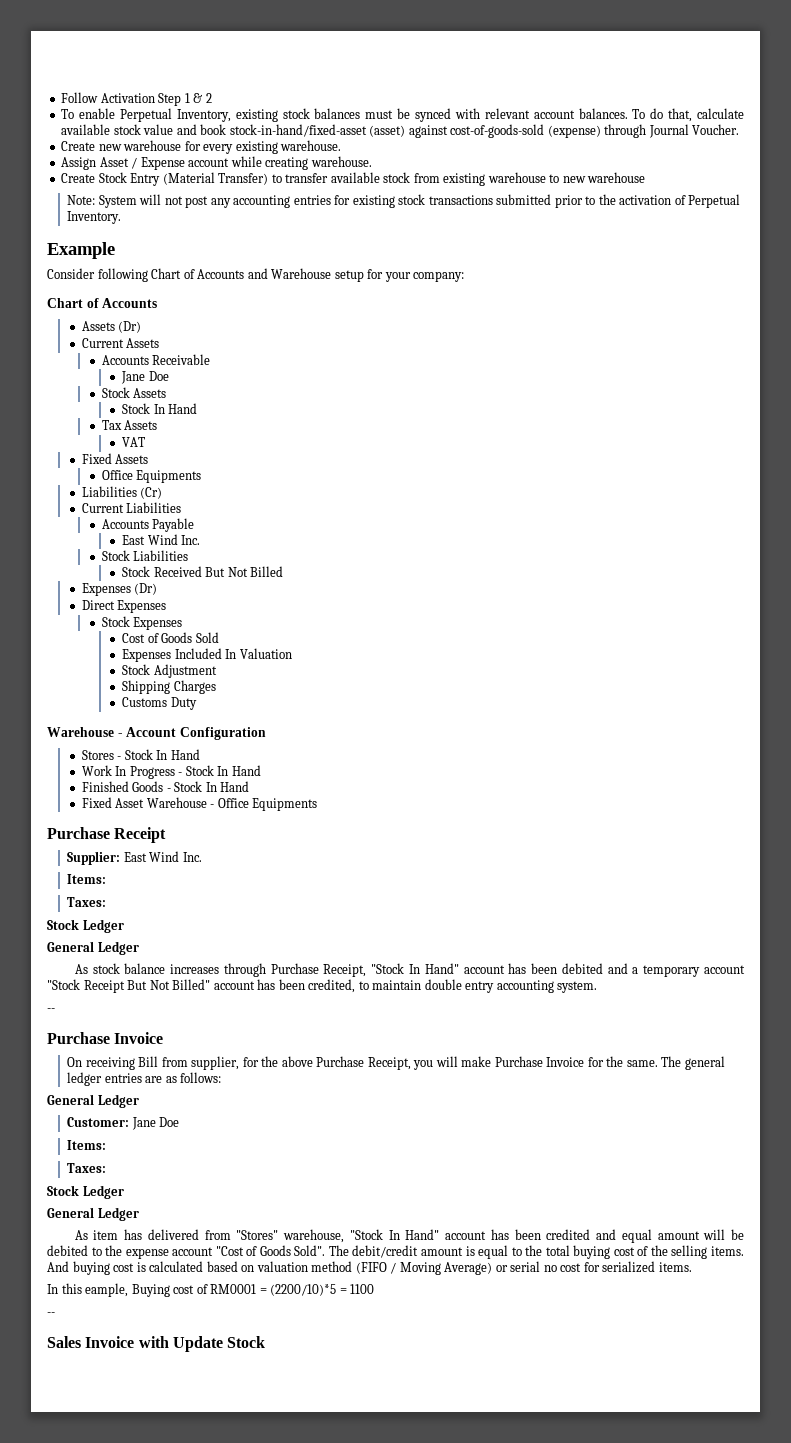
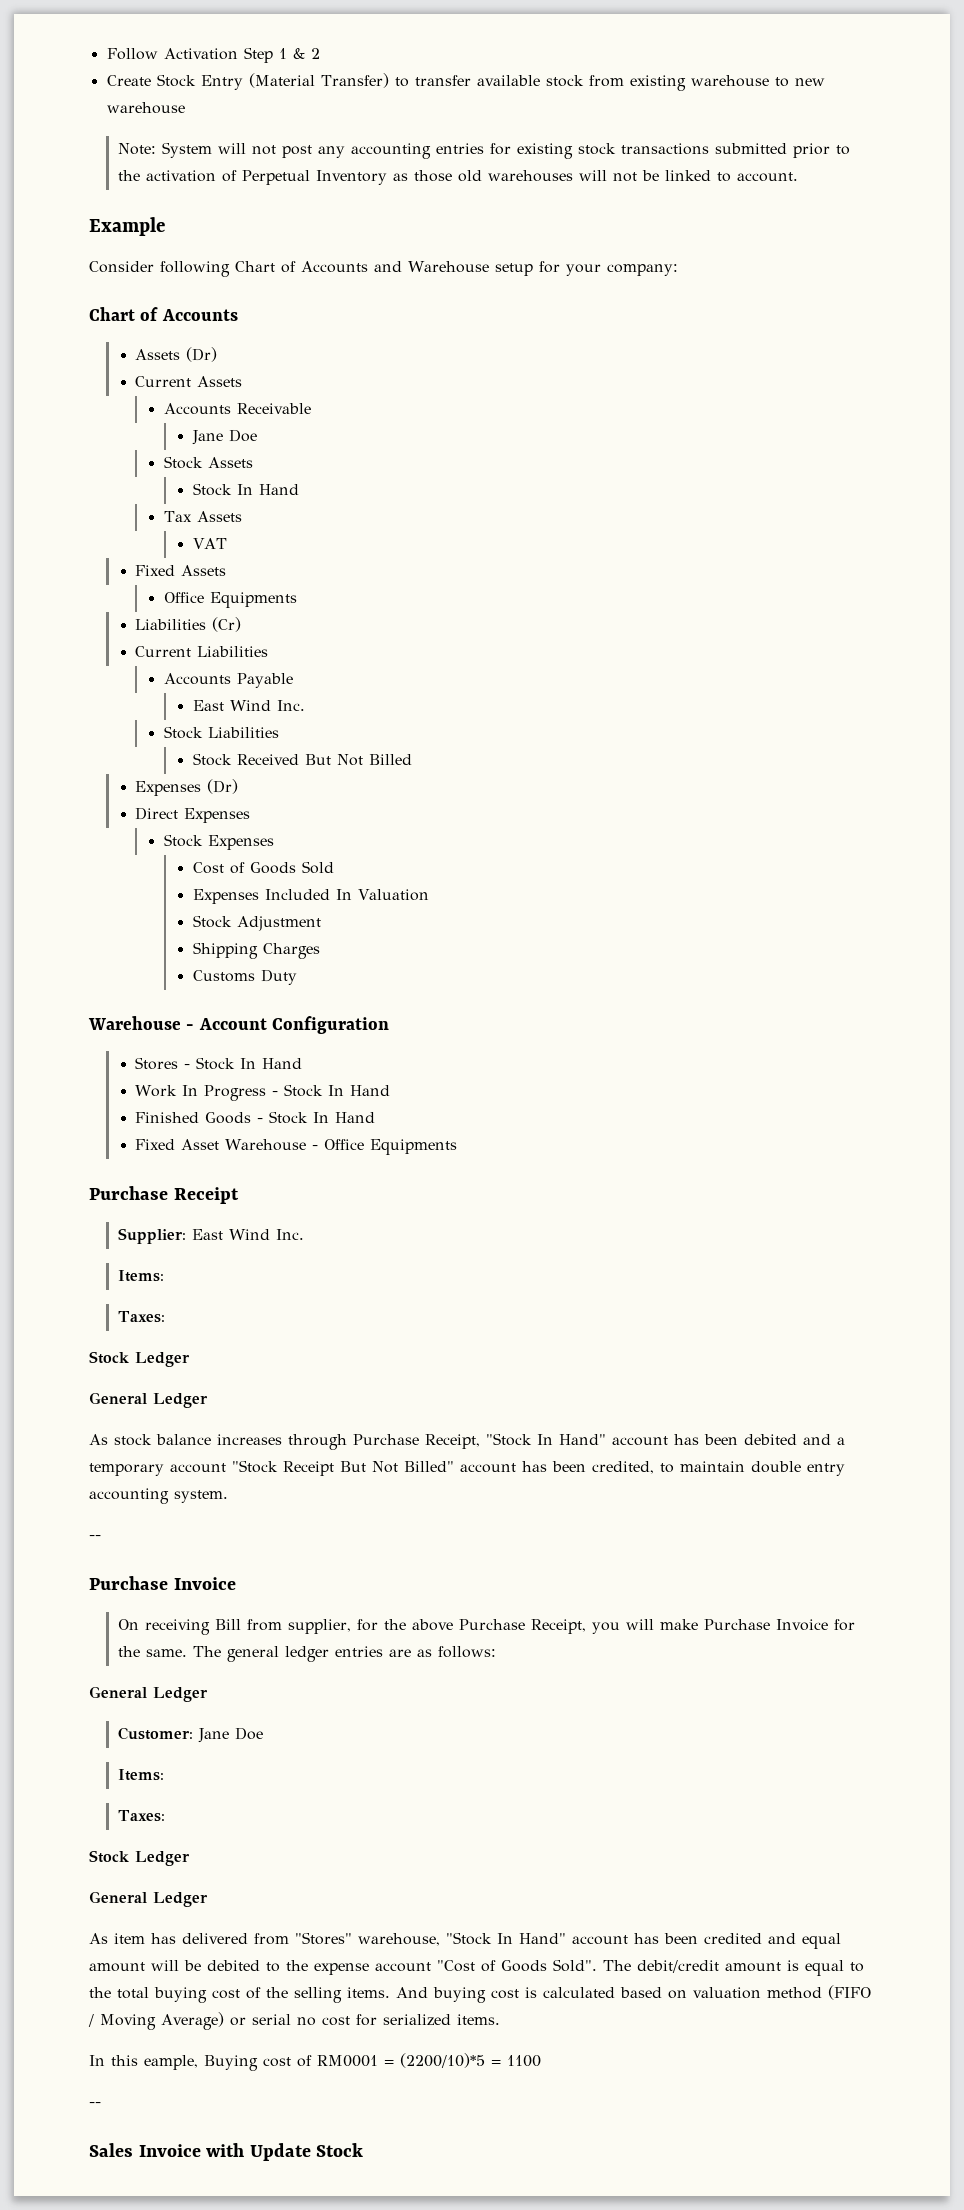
- To enable Perpetual Inventory, existing stock balances must be synced with relevant account balances. To do that, calculate available stock value and book stock-in-hand/fixed-asset (asset) against cost-of-goods-sold (expense) through Journal Voucher.
- Create new warehouse for every existing warehouse.
- Assign Asset / Expense account while creating warehouse.
- Note: System will not post any accounting entries for existing stock transactions submitted prior to the activation of Perpetual Inventory.
+ Note: System will not post any accounting entries for existing stock transactions submitted prior to the activation of Perpetual Inventory as those old warehouses will not be linked to account.

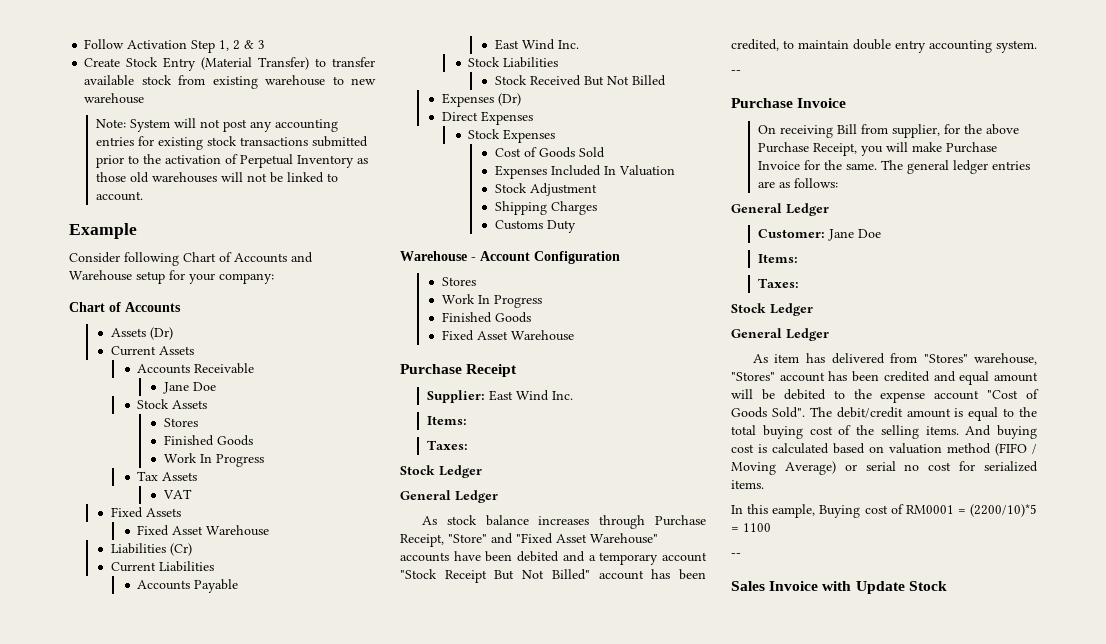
- Follow Activation Step 1 & 2
+ Follow Activation Step 1, 2 & 3
  Stock Assets
- Stock In Hand
+ Stores
+ Finished Goods
+ Work In Progress
  Fixed Assets
- Office Equipments
+ Fixed Asset Warehouse
  Warehouse - Account Configuration
- Stores - Stock In Hand
- Work In Progress - Stock In Hand
- Finished Goods - Stock In Hand
- Fixed Asset Warehouse - Office Equipments
+ Stores
+ Work In Progress
+ Finished Goods
+ Fixed Asset Warehouse
- As stock balance increases through Purchase Receipt, "Stock In Hand" account has been debited and a temporary account "Stock Receipt But Not Billed" account has been credited, to maintain double entry accounting system.
+ As stock balance increases through Purchase Receipt, "Store" and "Fixed Asset Warehouse" accounts have been debited and a temporary account "Stock Receipt But Not Billed" account has been credited, to maintain double entry accounting system.
- As item has delivered from "Stores" warehouse, "Stock In Hand" account has been credited and equal amount will be debited to the expense account "Cost of Goods Sold".
+ As item has delivered from "Stores" warehouse, "Stores" account has been credited and equal amount will be debited to the expense account "Cost of Goods Sold".

